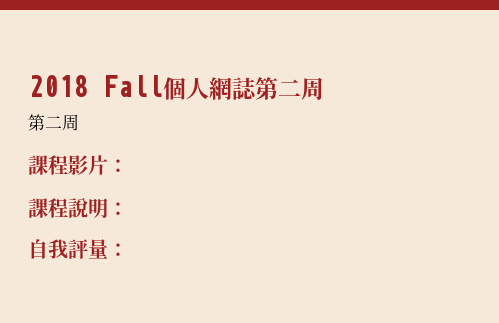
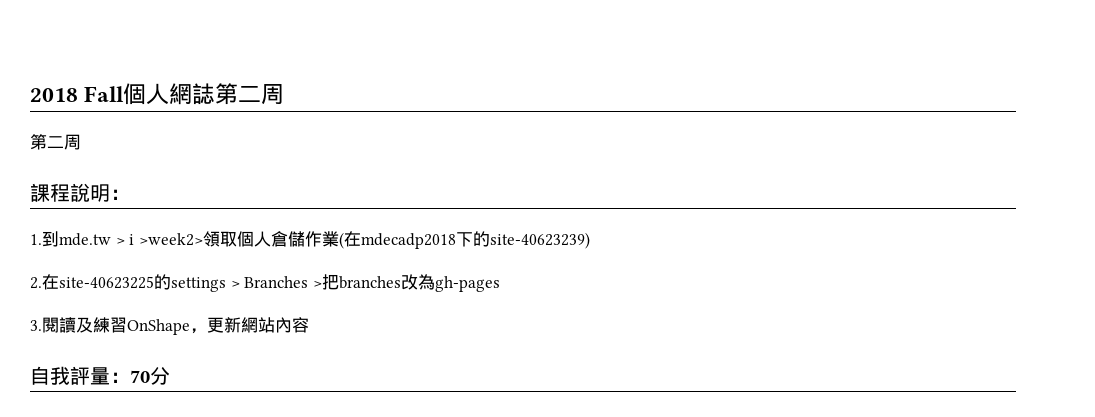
- 課程影片：
+ 1.到mde.tw > i >week2>領取個人倉儲作業(在mdecadp2018下的site-40623239)
+ 2.在site-40623225的settings > Branches >把branches改為gh-pages
+ 3.閱讀及練習OnShape，更新網站內容
- 自我評量：
+ 自我評量：70分

